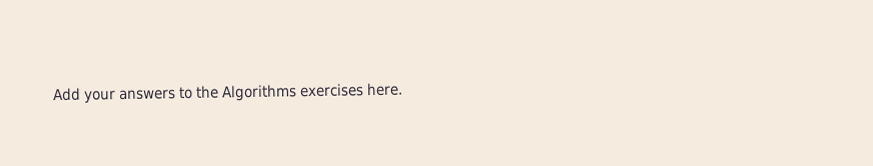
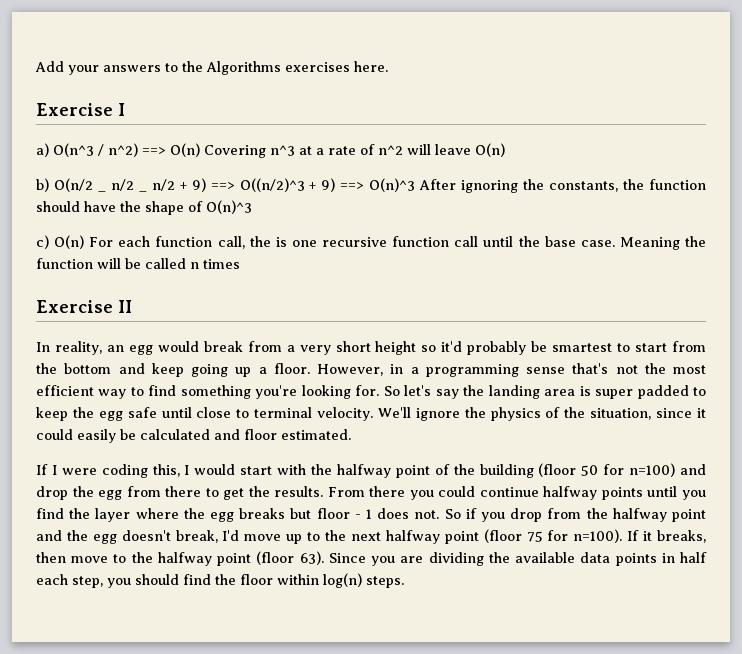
+ Exercise I
+ a) O(n^3 / n^2) ==> O(n) Covering n^3 at a rate of n^2 will leave O(n)
+ b) O(n/2 _ n/2 _ n/2 + 9) ==> O((n/2)^3 + 9) ==> O(n)^3 After ignoring the constants, the function should have the shape of O(n)^3
+ c) O(n) For each function call, the is one recursive function call until the base case. Meaning the function will be called n times
+ Exercise II
+ In reality, an egg would break from a very short height so it'd probably be smartest to start from the bottom and keep going up a floor. However, in a programming sense that's not the most efficient way to find something you're looking for. So let's say the landing area is super padded to keep the egg safe until close to terminal velocity. We'll ignore the physics of the situation, since it could easily be calculated and floor estimated.
+ If I were coding this, I would start with the halfway point of the building (floor 50 for n=100) and drop the egg from there to get the results. From there you could continue halfway points until you find the layer where the egg breaks but floor - 1 does not. So if you drop from the halfway point and the egg doesn't break, I'd move up to the next halfway point (floor 75 for n=100). If it breaks, then move to the halfway point (floor 63). Since you are dividing the available data points in half each step, you should find the floor within log(n) steps.

